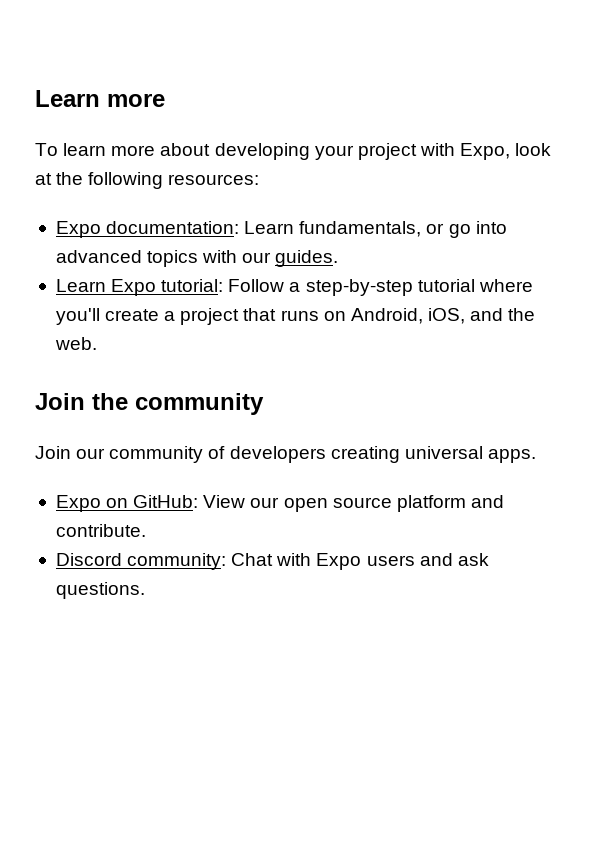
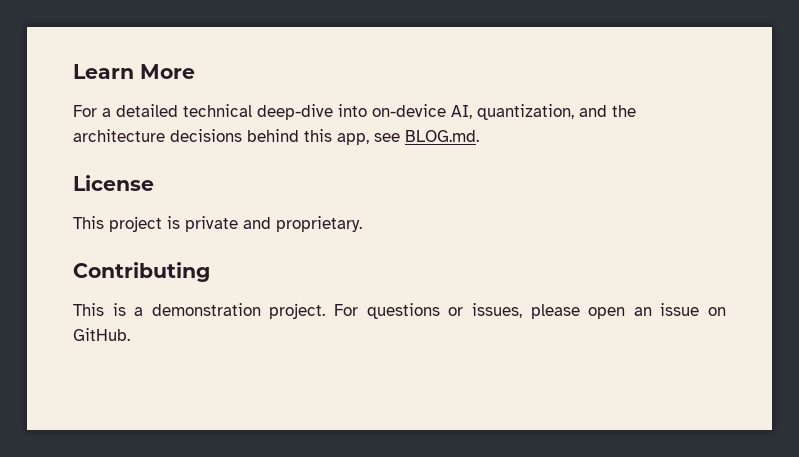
- Learn more
- To learn more about developing your project with Expo, look at the following resources:
- Expo documentation: Learn fundamentals, or go into advanced topics with our guides.
- Learn Expo tutorial: Follow a step-by-step tutorial where you'll create a project that runs on Android, iOS, and the web.
- Join the community
- Join our community of developers creating universal apps.
- Expo on GitHub: View our open source platform and contribute.
- Discord community: Chat with Expo users and ask questions.
+ Learn More
+ For a detailed technical deep-dive into on-device AI, quantization, and the architecture decisions behind this app, see BLOG.md.
+ License
+ This project is private and proprietary.
+ Contributing
+ This is a demonstration project. For questions or issues, please open an issue on GitHub.

